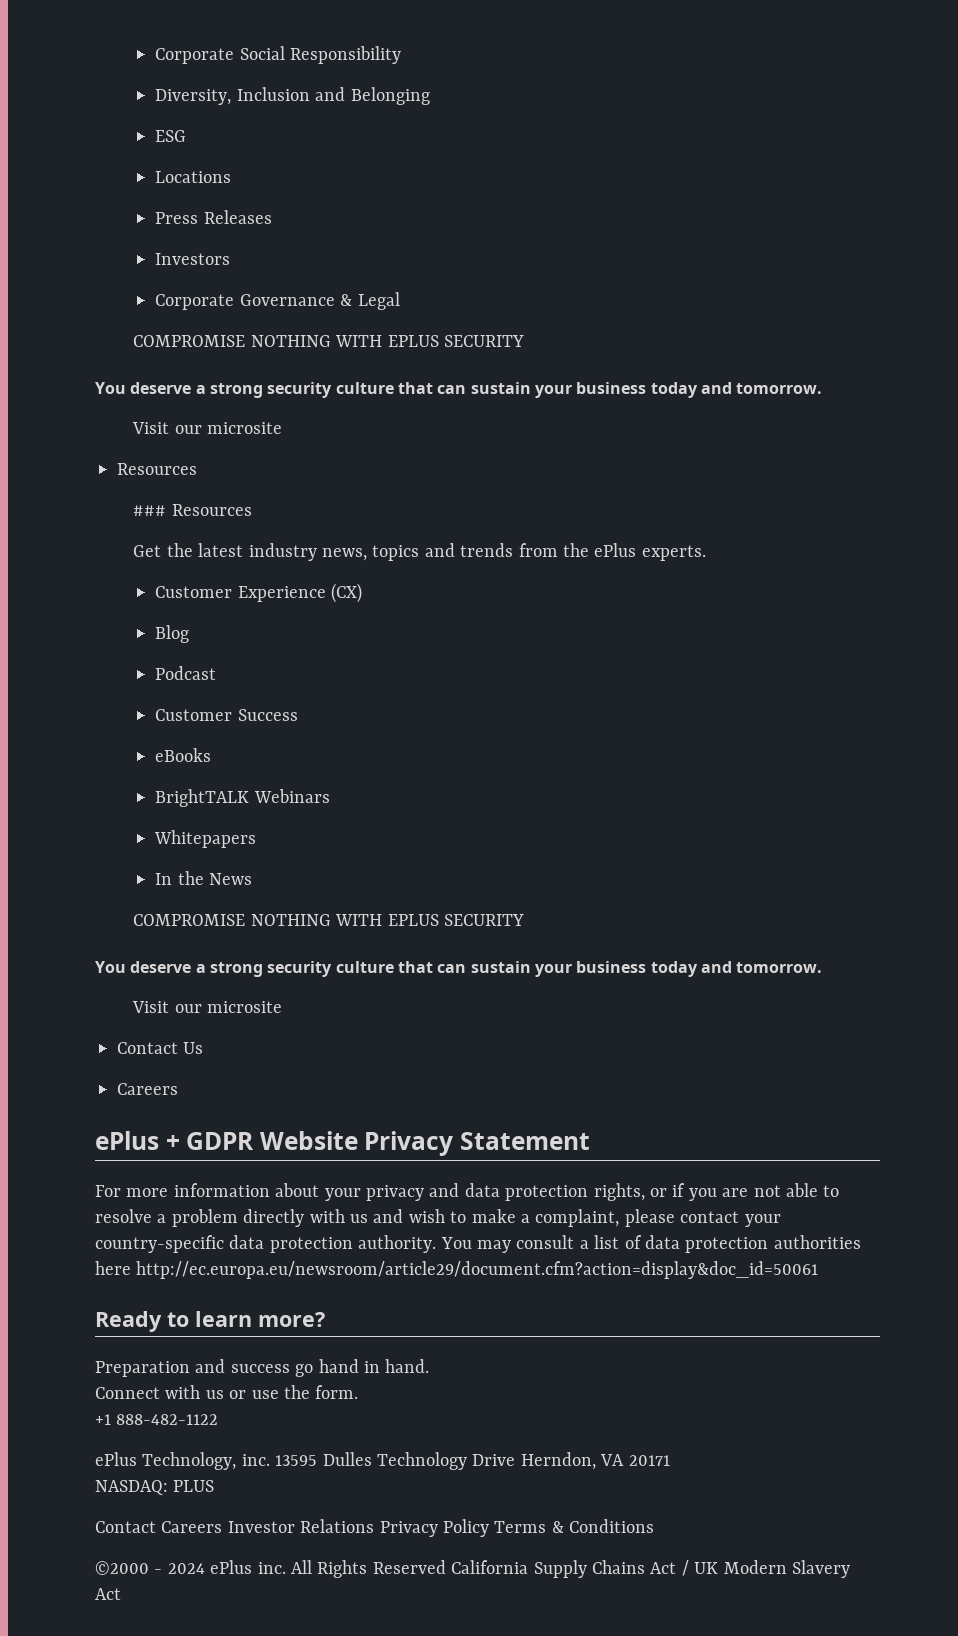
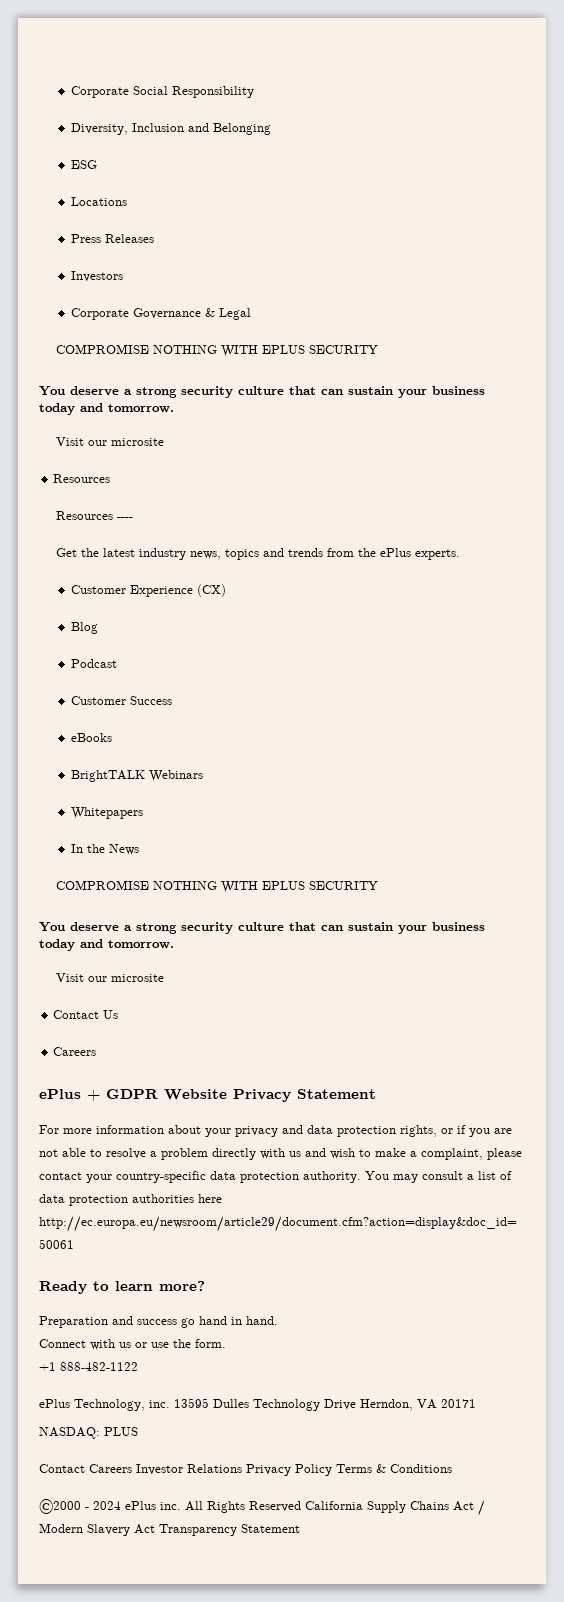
- ### Resources
+ Resources ----
- ©2000 - 2024 ePlus inc. All Rights Reserved California Supply Chains Act / UK Modern Slavery Act
+ ©2000 - 2024 ePlus inc. All Rights Reserved California Supply Chains Act / Modern Slavery Act Transparency Statement

